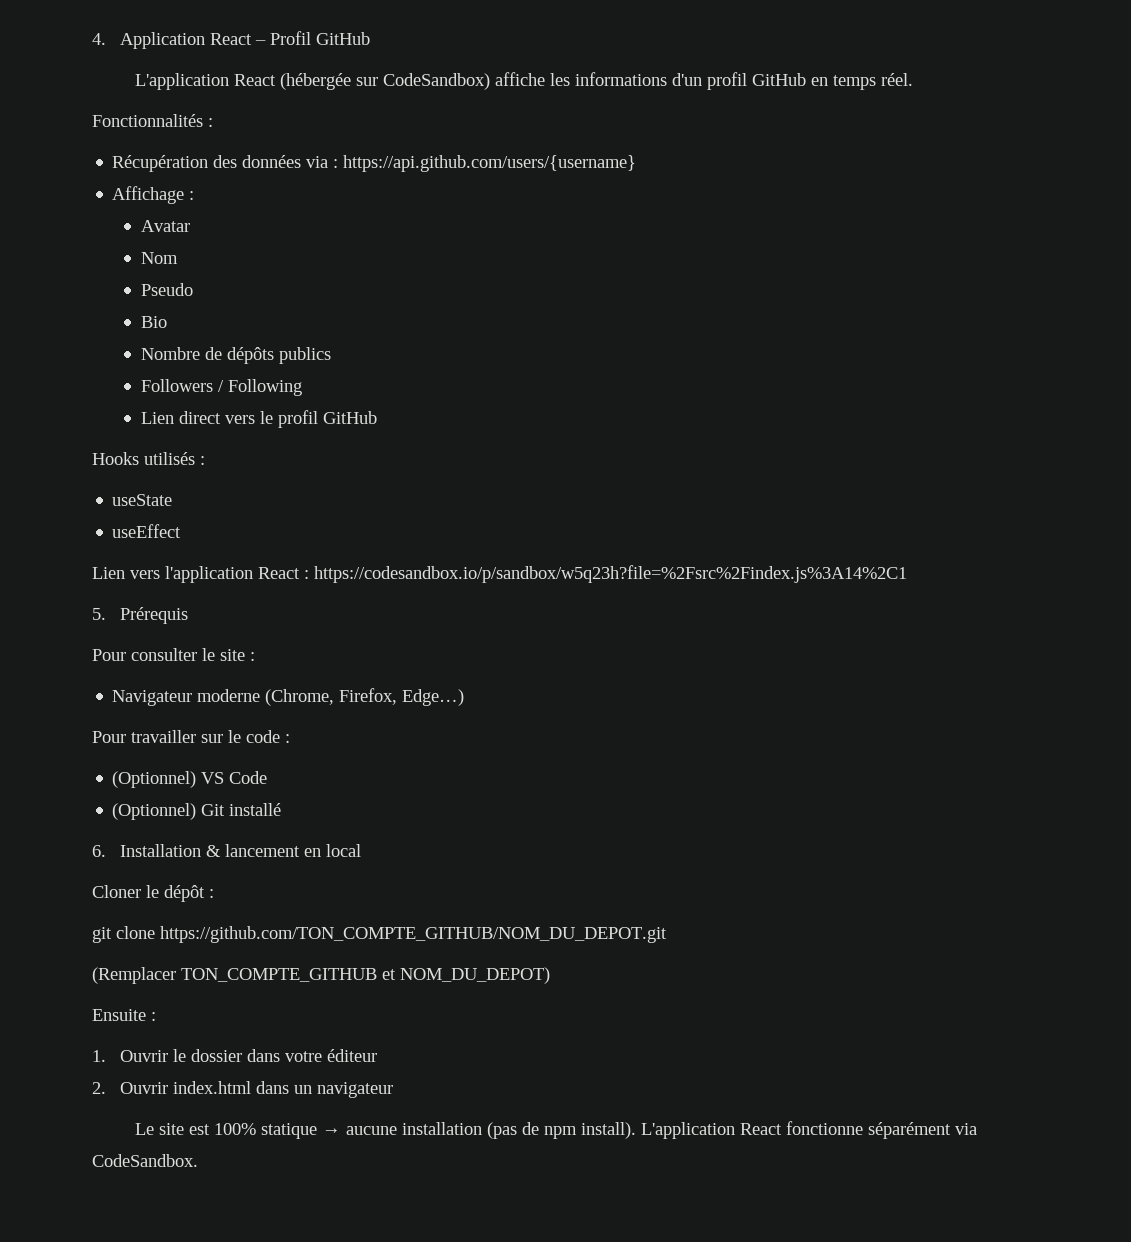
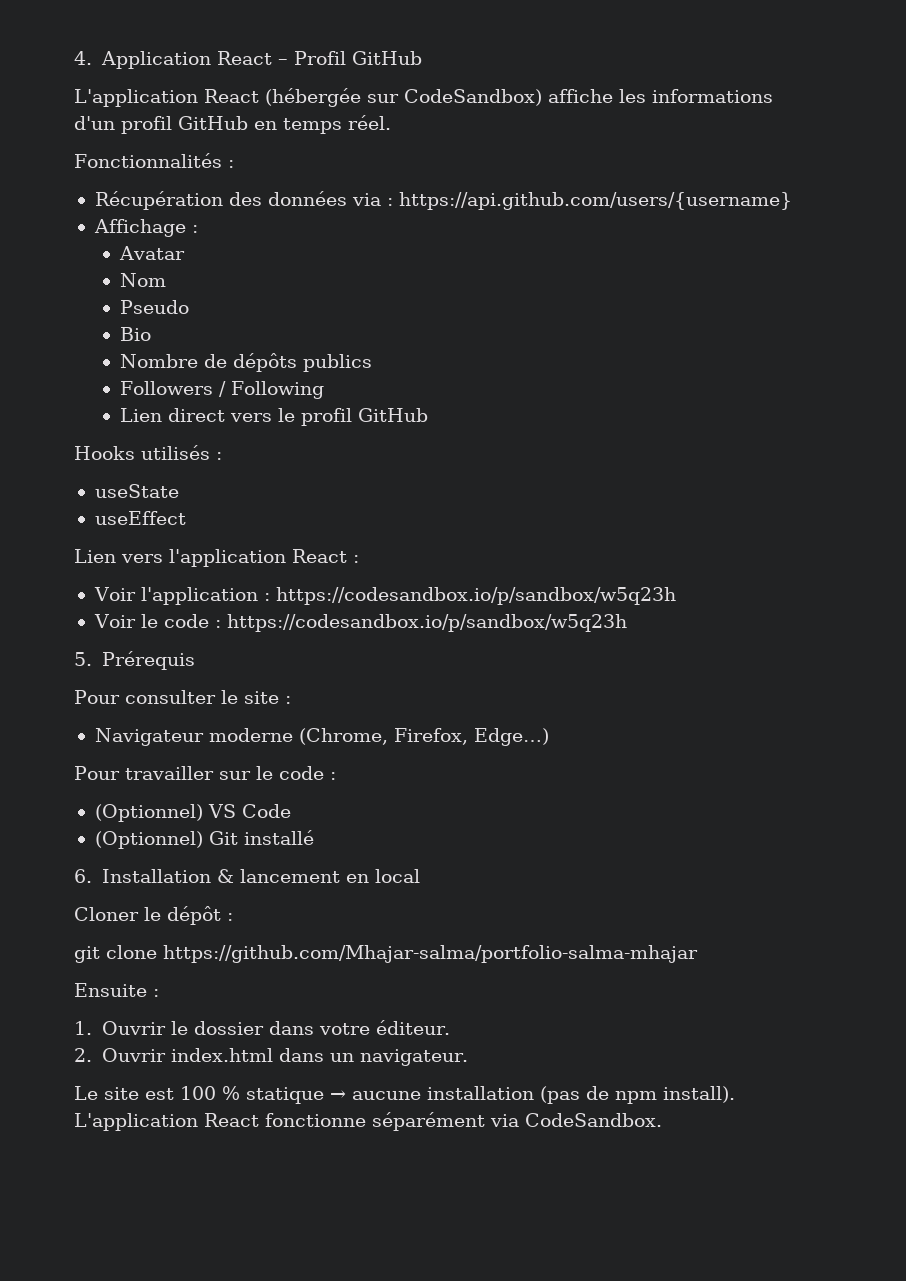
- Lien vers l'application React : https://codesandbox.io/p/sandbox/w5q23h?file=%2Fsrc%2Findex.js%3A14%2C1
+ Lien vers l'application React :
+ Voir l'application : https://codesandbox.io/p/sandbox/w5q23h
+ Voir le code : https://codesandbox.io/p/sandbox/w5q23h
- git clone https://github.com/TON_COMPTE_GITHUB/NOM_DU_DEPOT.git
- (Remplacer TON_COMPTE_GITHUB et NOM_DU_DEPOT)
+ git clone https://github.com/Mhajar-salma/portfolio-salma-mhajar
- 1. Ouvrir le dossier dans votre éditeur
+ 1. Ouvrir le dossier dans votre éditeur.
- 2. Ouvrir index.html dans un navigateur
+ 2. Ouvrir index.html dans un navigateur.
- Le site est 100% statique → aucune installation (pas de npm install).
+ Le site est 100 % statique → aucune installation (pas de npm install).

